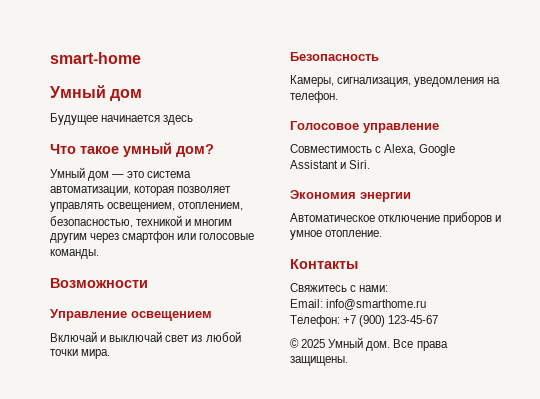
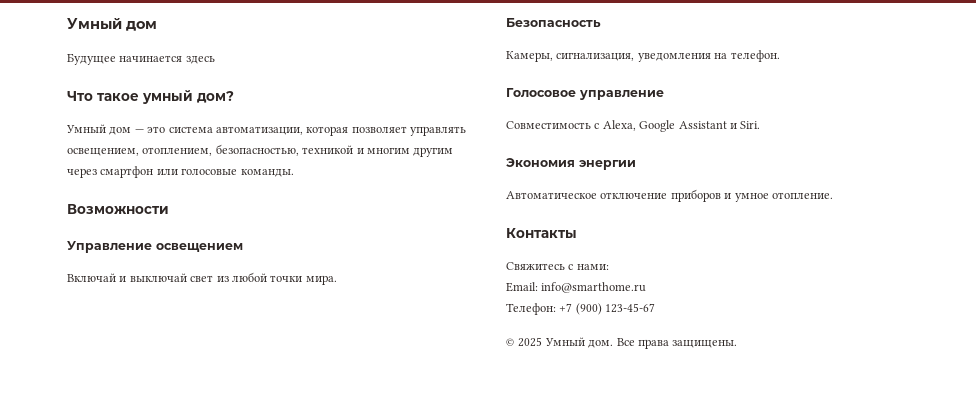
- smart-home

